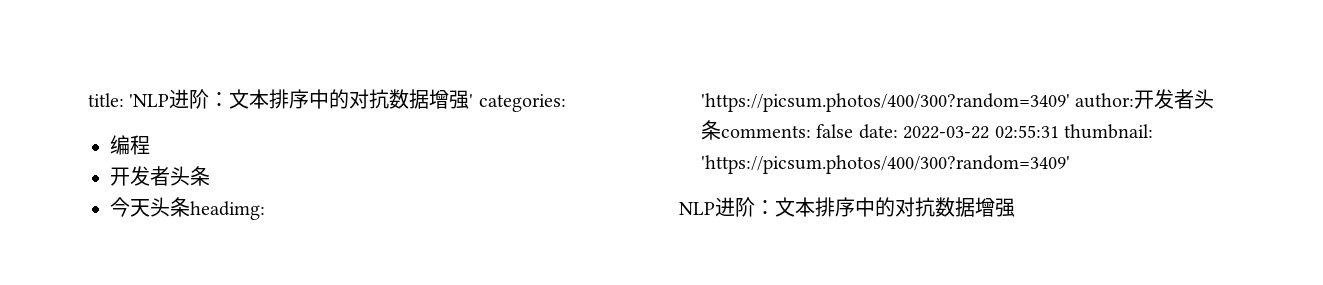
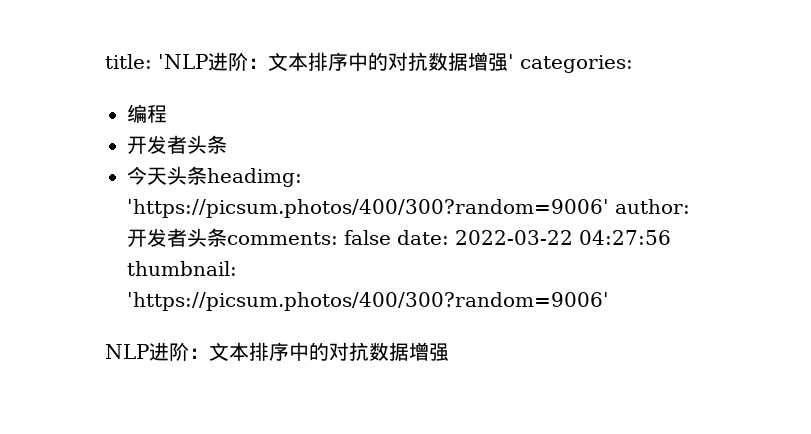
- 今天头条headimg: 'https://picsum.photos/400/300?random=3409' author:开发者头条comments: false date: 2022-03-22 02:55:31 thumbnail: 'https://picsum.photos/400/300?random=3409'
+ 今天头条headimg: 'https://picsum.photos/400/300?random=9006' author:开发者头条comments: false date: 2022-03-22 04:27:56 thumbnail: 'https://picsum.photos/400/300?random=9006'

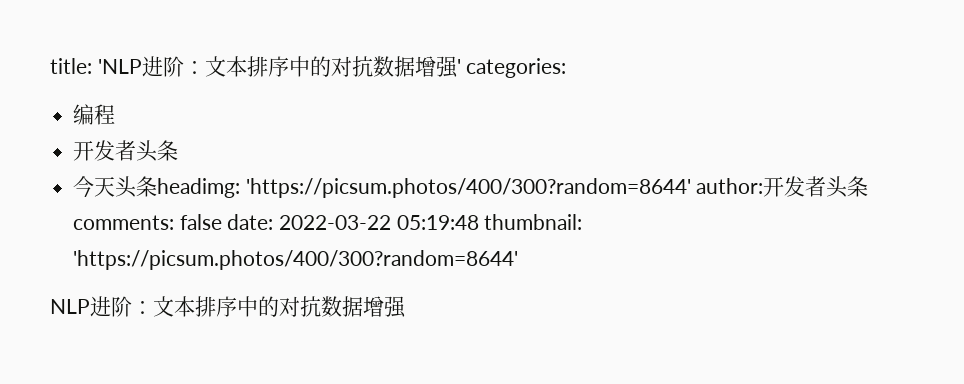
- 今天头条headimg: 'https://picsum.photos/400/300?random=9006' author:开发者头条comments: false date: 2022-03-22 04:27:56 thumbnail: 'https://picsum.photos/400/300?random=9006'
+ 今天头条headimg: 'https://picsum.photos/400/300?random=8644' author:开发者头条comments: false date: 2022-03-22 05:19:48 thumbnail: 'https://picsum.photos/400/300?random=8644'

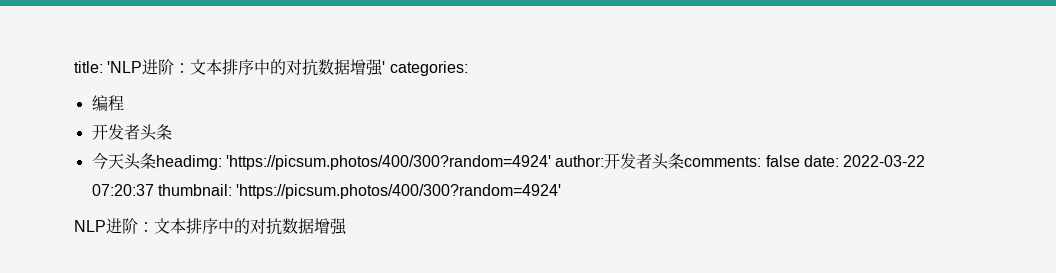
- 今天头条headimg: 'https://picsum.photos/400/300?random=8644' author:开发者头条comments: false date: 2022-03-22 05:19:48 thumbnail: 'https://picsum.photos/400/300?random=8644'
+ 今天头条headimg: 'https://picsum.photos/400/300?random=4924' author:开发者头条comments: false date: 2022-03-22 07:20:37 thumbnail: 'https://picsum.photos/400/300?random=4924'

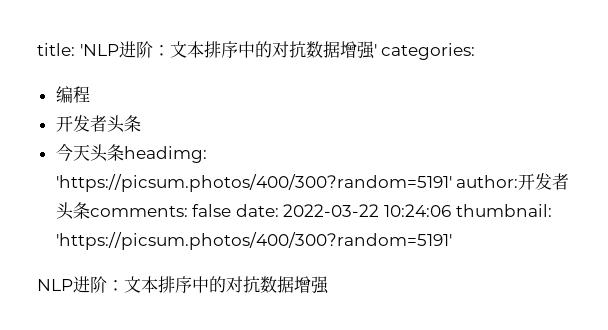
- 今天头条headimg: 'https://picsum.photos/400/300?random=4924' author:开发者头条comments: false date: 2022-03-22 07:20:37 thumbnail: 'https://picsum.photos/400/300?random=4924'
+ 今天头条headimg: 'https://picsum.photos/400/300?random=5191' author:开发者头条comments: false date: 2022-03-22 10:24:06 thumbnail: 'https://picsum.photos/400/300?random=5191'

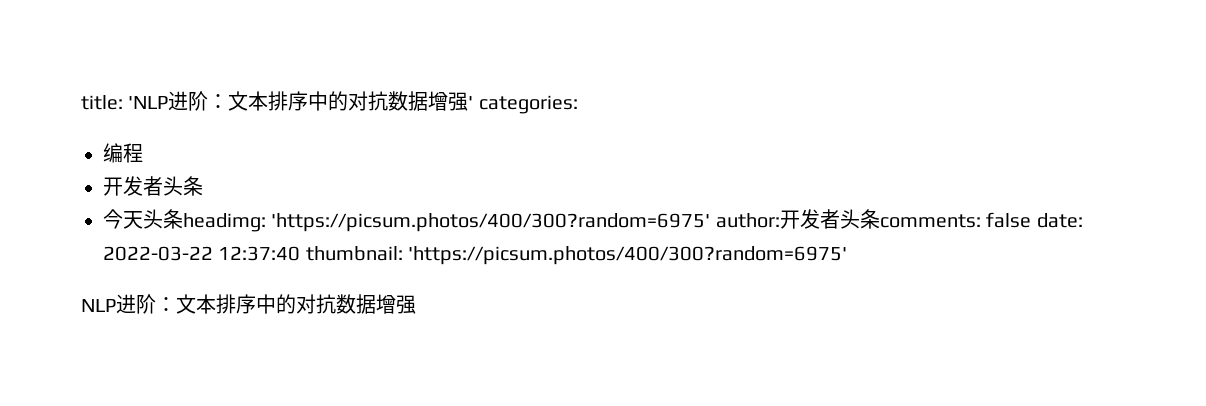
- 今天头条headimg: 'https://picsum.photos/400/300?random=5191' author:开发者头条comments: false date: 2022-03-22 10:24:06 thumbnail: 'https://picsum.photos/400/300?random=5191'
+ 今天头条headimg: 'https://picsum.photos/400/300?random=6975' author:开发者头条comments: false date: 2022-03-22 12:37:40 thumbnail: 'https://picsum.photos/400/300?random=6975'

